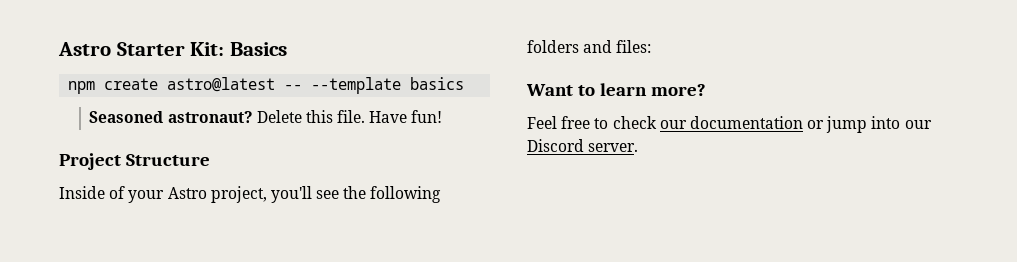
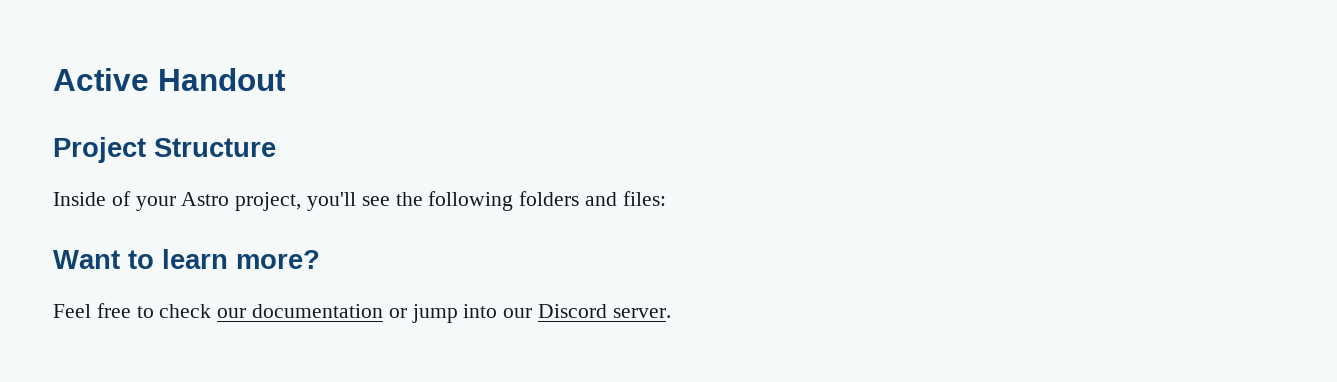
- Astro Starter Kit: Basics
- npm create astro@latest -- --template basics
- Seasoned astronaut? Delete this file. Have fun!
+ Active Handout

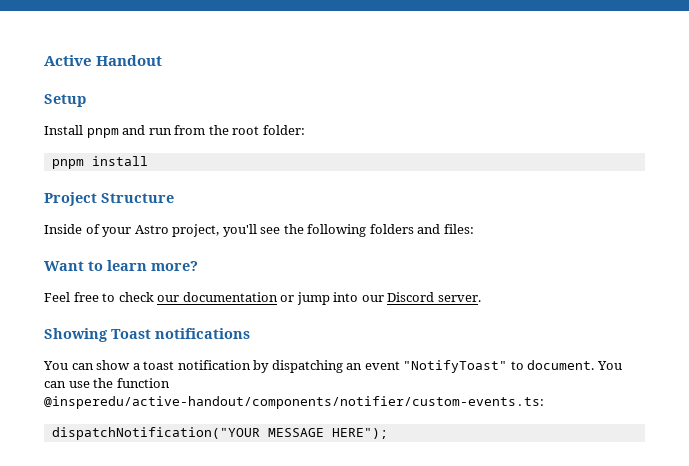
+ Setup
+ Install pnpm and run from the root folder:
+ pnpm install
+ Showing Toast notifications
+ You can show a toast notification by dispatching an event "NotifyToast" to document. You can use the function @insperedu/active-handout/components/notifier/custom-events.ts:
+ dispatchNotification("YOUR MESSAGE HERE");

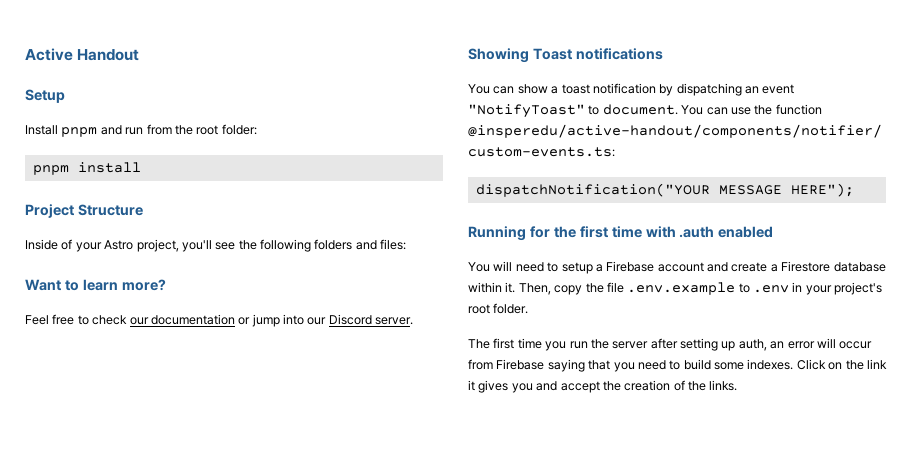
+ Running for the first time with .auth enabled
+ You will need to setup a Firebase account and create a Firestore database within it. Then, copy the file .env.example to .env in your project's root folder.
+ The first time you run the server after setting up auth, an error will occur from Firebase saying that you need to build some indexes. Click on the link it gives you and accept the creation of the links.

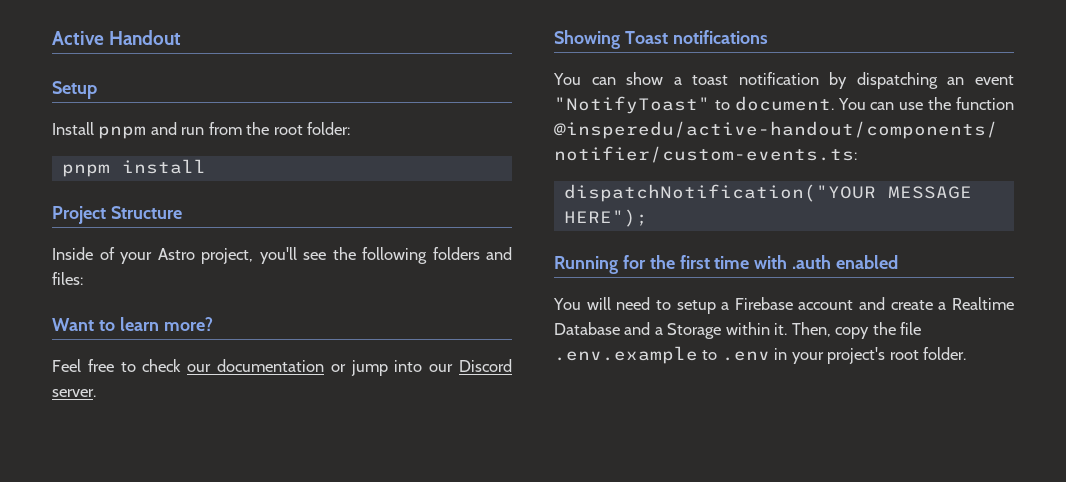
- You will need to setup a Firebase account and create a Firestore database within it.
+ You will need to setup a Firebase account and create a Realtime Database and a Storage within it.
- The first time you run the server after setting up auth, an error will occur from Firebase saying that you need to build some indexes. Click on the link it gives you and accept the creation of the links.

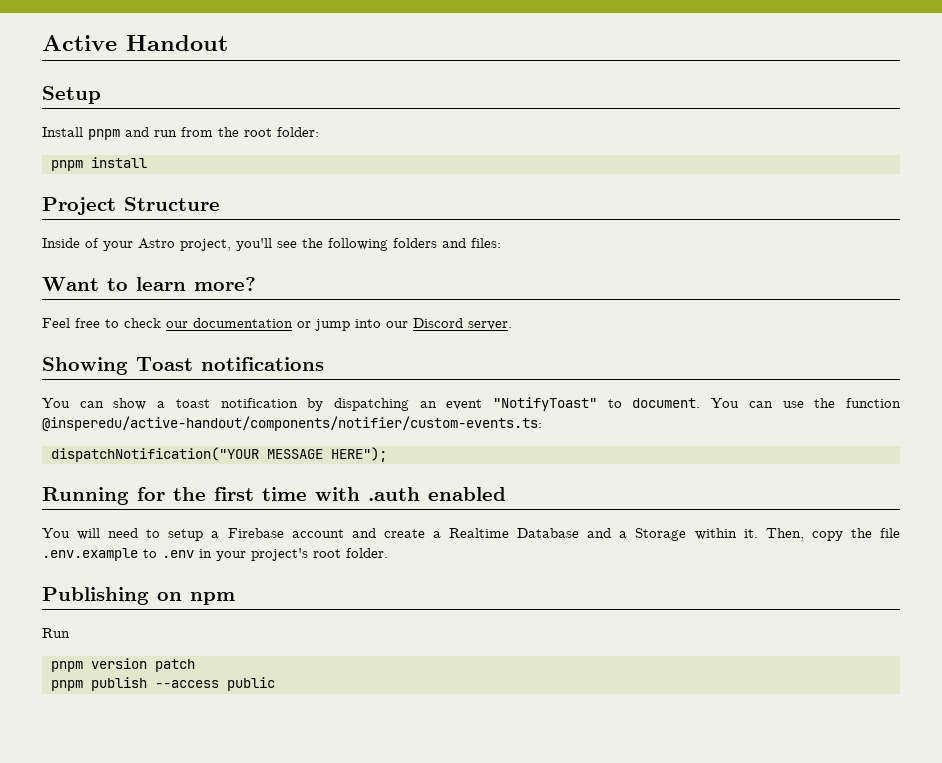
+ Publishing on npm
+ Run
+ pnpm version patch
+ pnpm publish --access public

